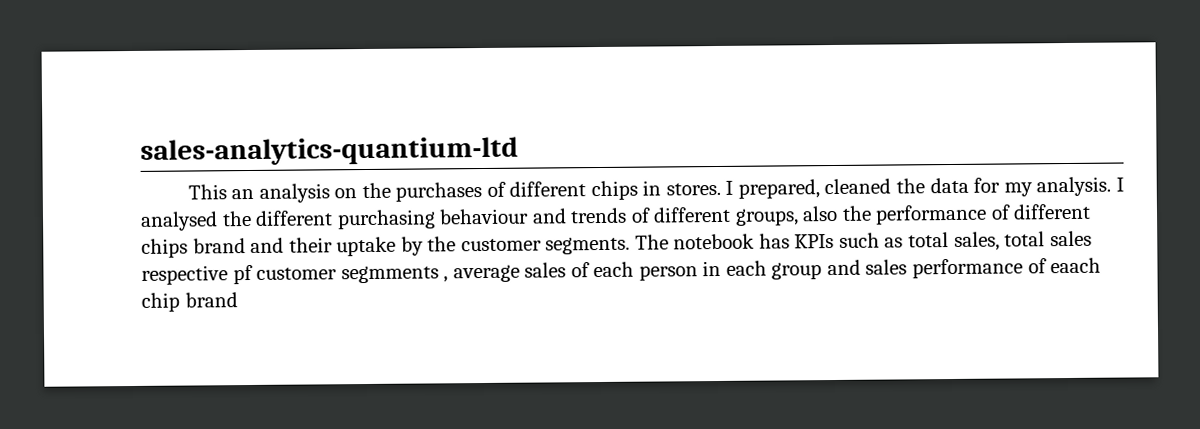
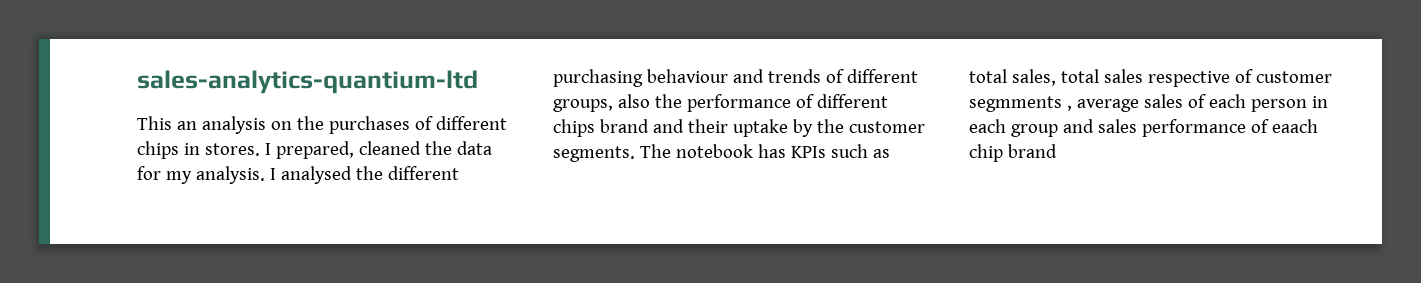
- The notebook has KPIs such as total sales, total sales respective pf customer segmments , average sales of each person in each group and sales performance of eaach chip brand
+ The notebook has KPIs such as total sales, total sales respective of customer segmments , average sales of each person in each group and sales performance of eaach chip brand

